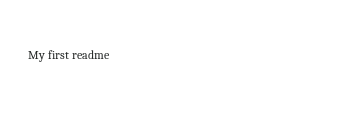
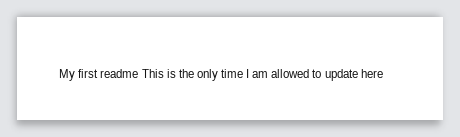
- My first readme
+ My first readme This is the only time I am allowed to update here

